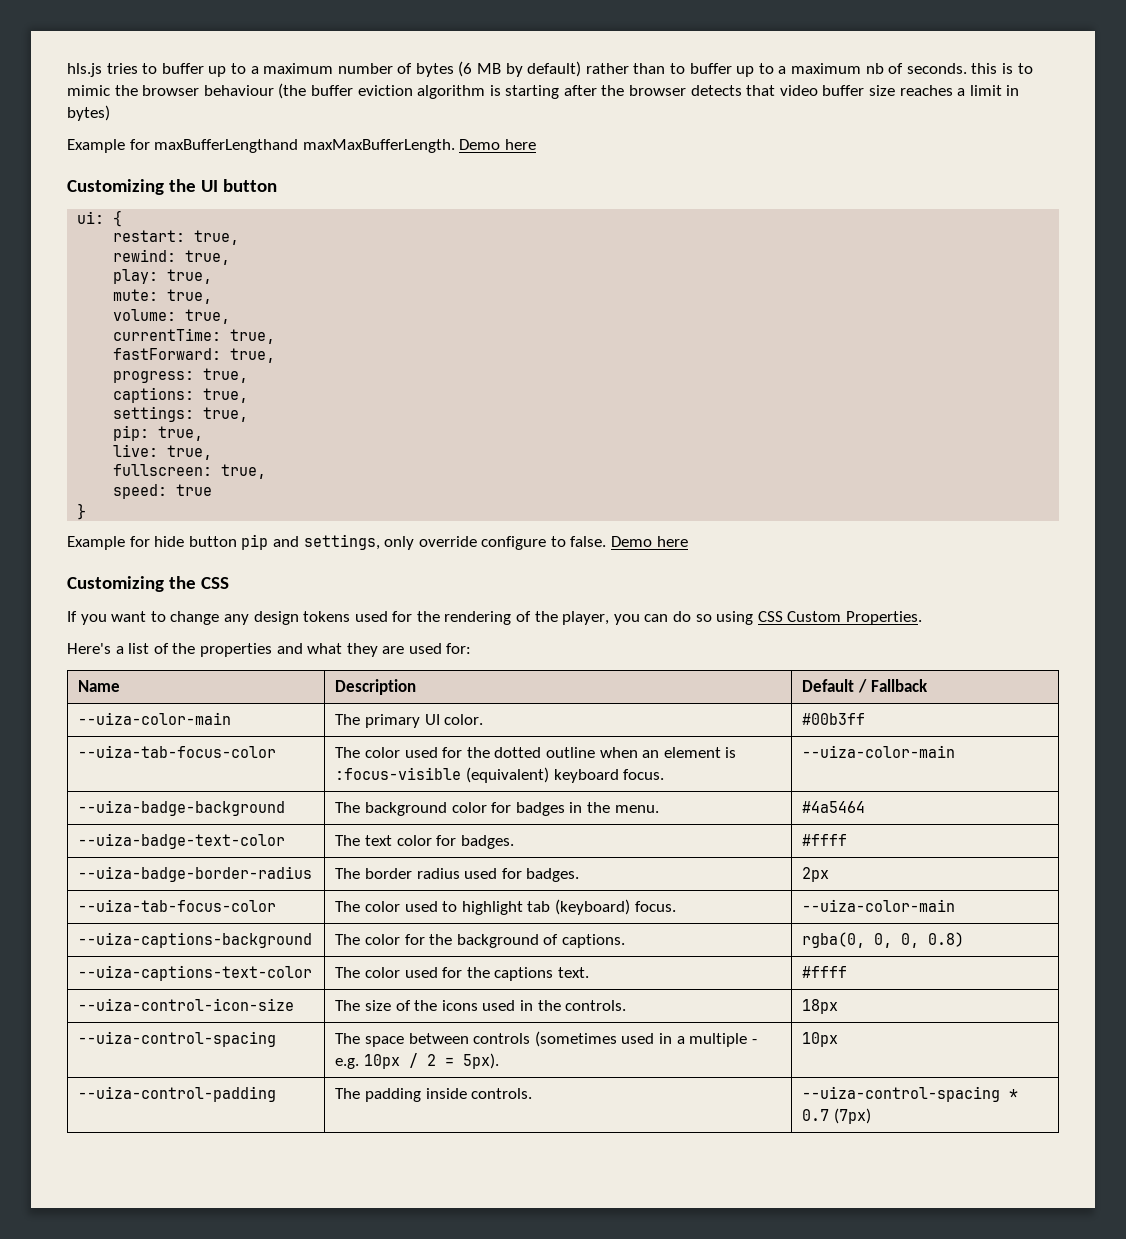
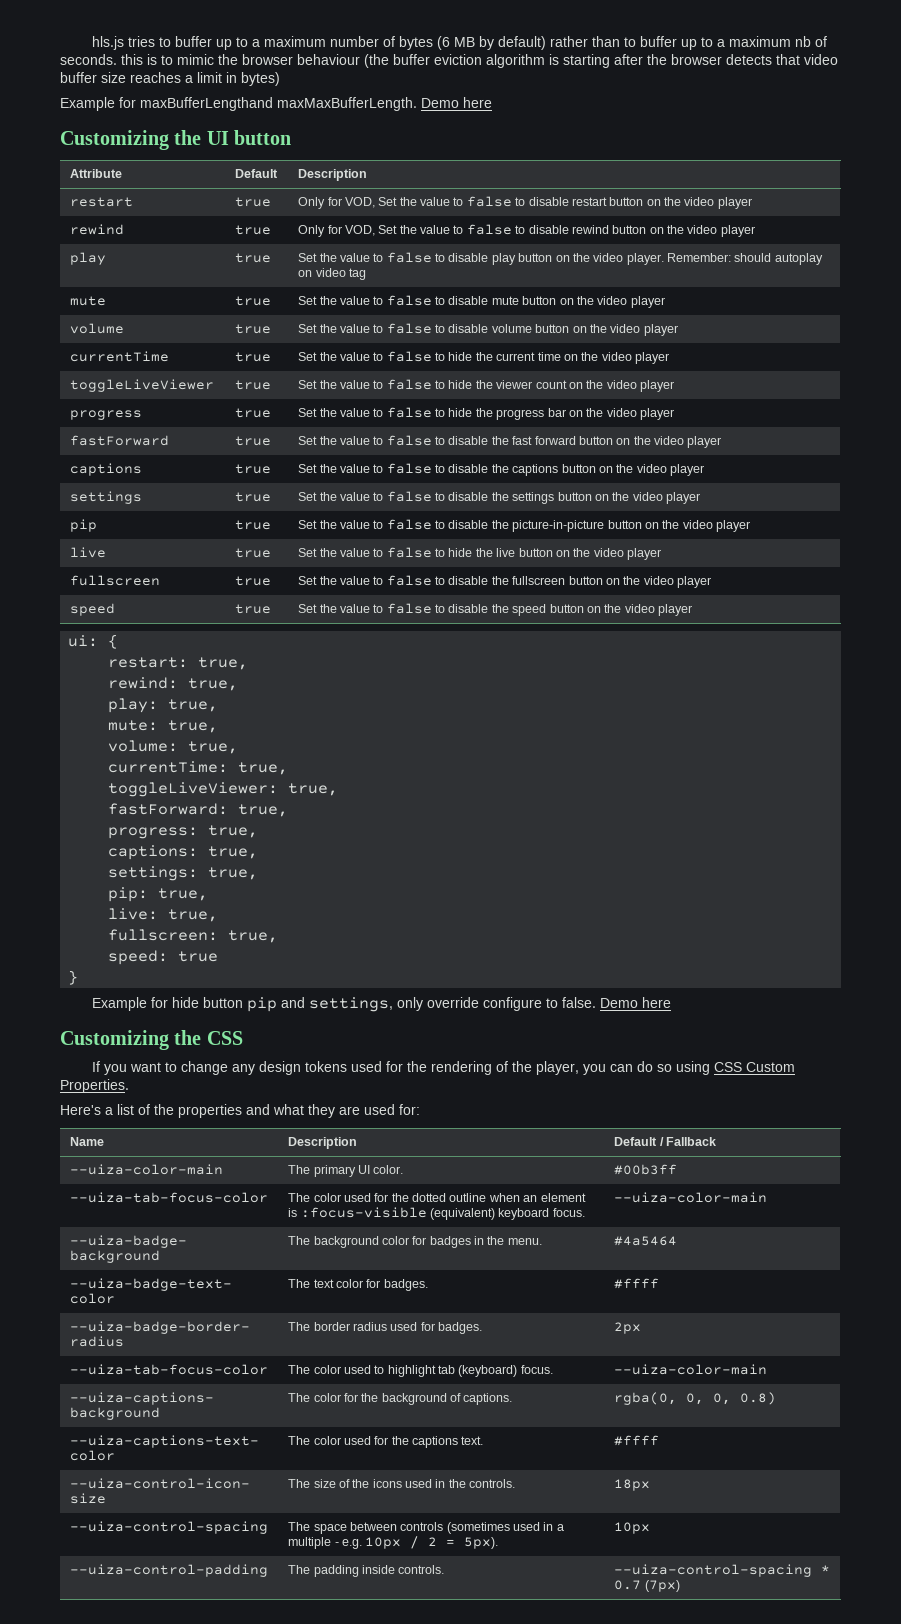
+ Attribute | Default | Description
+ restart | true | Only for VOD, Set the value to false to disable restart button on the video player
+ rewind | true | Only for VOD, Set the value to false to disable rewind button on the video player
+ play | true | Set the value to false to disable play button on the video player. Remember: should autoplay on video tag
+ mute | true | Set the value to false to disable mute button on the video player
+ volume | true | Set the value to false to disable volume button on the video player
+ currentTime | true | Set the value to false to hide the current time on the video player
+ toggleLiveViewer | true | Set the value to false to hide the viewer count on the video player
+ progress | true | Set the value to false to hide the progress bar on the video player
+ fastForward | true | Set the value to false to disable the fast forward button on the video player
+ captions | true | Set the value to false to disable the captions button on the video player
+ settings | true | Set the value to false to disable the settings button on the video player
+ pip | true | Set the value to false to disable the picture-in-picture button on the video player
+ live | true | Set the value to false to hide the live button on the video player
+ fullscreen | true | Set the value to false to disable the fullscreen button on the video player
+ speed | true | Set the value to false to disable the speed button on the video player
+ toggleLiveViewer: true,

